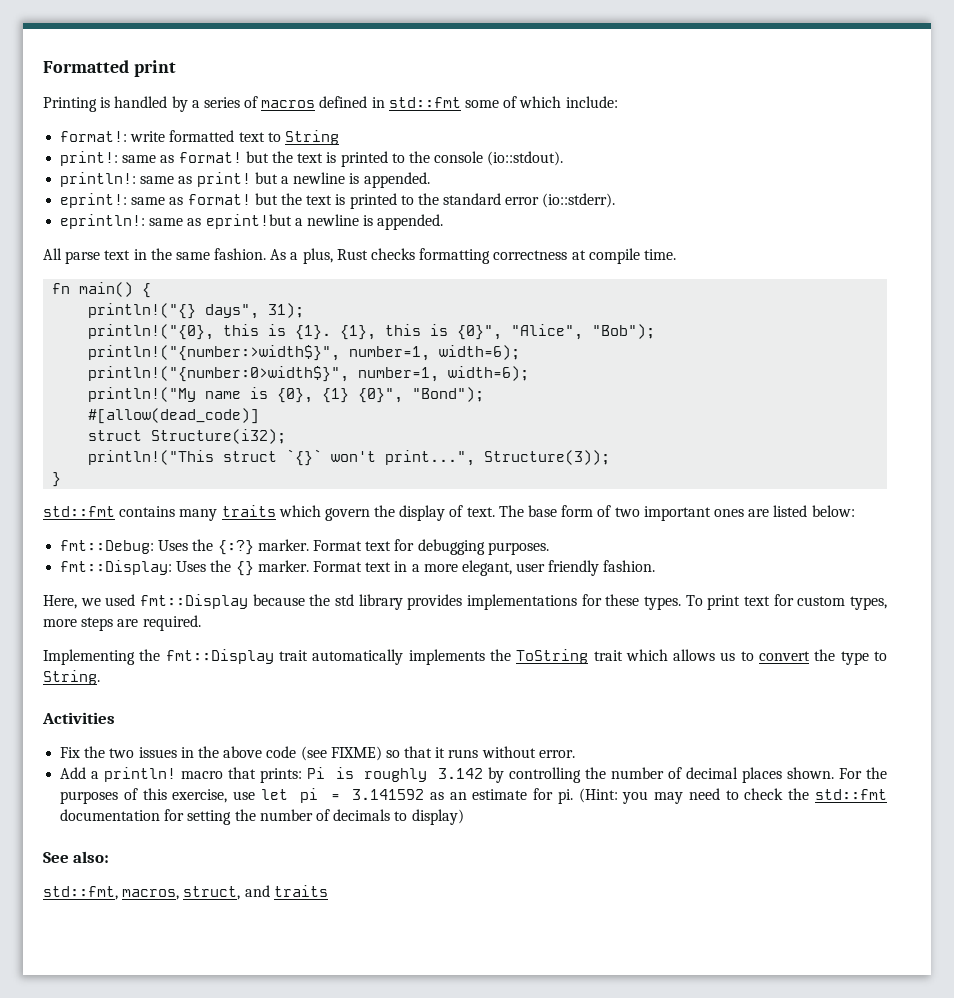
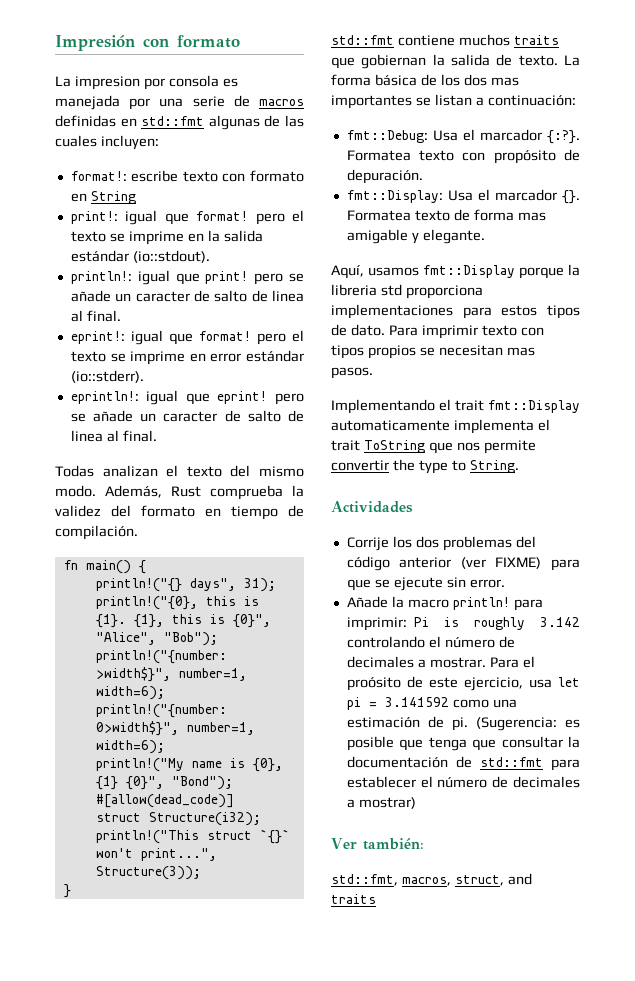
- Formatted print
- Printing is handled by a series of macros defined in std::fmt some of which include:
- format!: write formatted text to String
- print!: same as format! but the text is printed to the console (io::stdout).
- println!: same as print! but a newline is appended.
- eprint!: same as format! but the text is printed to the standard error (io::stderr).
- eprintln!: same as eprint!but a newline is appended.
- All parse text in the same fashion. As a plus, Rust checks formatting correctness at compile time.
+ Impresión con formato
+ La impresion por consola es manejada por una serie de macros definidas en std::fmt algunas de las cuales incluyen:
+ format!: escribe texto con formato en String
+ print!: igual que format! pero el texto se imprime en la salida estándar (io::stdout).
+ println!: igual que print! pero se añade un caracter de salto de linea al final.
+ eprint!: igual que format! pero el texto se imprime en error estándar (io::stderr).
+ eprintln!: igual que eprint! pero se añade un caracter de salto de linea al final.
+ Todas analizan el texto del mismo modo. Además, Rust comprueba la validez del formato en tiempo de compilación.
- std::fmt contains many traits which govern the display of text. The base form of two important ones are listed below:
- fmt::Debug: Uses the {:?} marker. Format text for debugging purposes.
- fmt::Display: Uses the {} marker. Format text in a more elegant, user friendly fashion.
- Here, we used fmt::Display because the std library provides implementations for these types. To print text for custom types, more steps are required.
- Implementing the fmt::Display trait automatically implements the ToString trait which allows us to convert the type to String.
- Activities
- Fix the two issues in the above code (see FIXME) so that it runs without error.
- Add a println! macro that prints: Pi is roughly 3.142 by controlling the number of decimal places shown. For the purposes of this exercise, use let pi = 3.141592 as an estimate for pi. (Hint: you may need to check the std::fmt documentation for setting the number of decimals to display)
- See also:
+ std::fmt contiene muchos traits que gobiernan la salida de texto. La forma básica de los dos mas importantes se listan a continuación:
+ fmt::Debug: Usa el marcador {:?}. Formatea texto con propósito de depuración.
+ fmt::Display: Usa el marcador {}. Formatea texto de forma mas amigable y elegante.
+ Aquí, usamos fmt::Display porque la libreria std proporciona implementaciones para estos tipos de dato. Para imprimir texto con tipos propios se necesitan mas pasos.
+ Implementando el trait fmt::Display automaticamente implementa el trait ToString que nos permite convertir the type to String.
+ Actividades
+ Corrije los dos problemas del código anterior (ver FIXME) para que se ejecute sin error.
+ Añade la macro println! para imprimir: Pi is roughly 3.142 controlando el número de decimales a mostrar. Para el proósito de este ejercicio, usa let pi = 3.141592 como una estimación de pi. (Sugerencia: es posible que tenga que consultar la documentación de std::fmt para establecer el número de decimales a mostrar)
+ Ver también:

